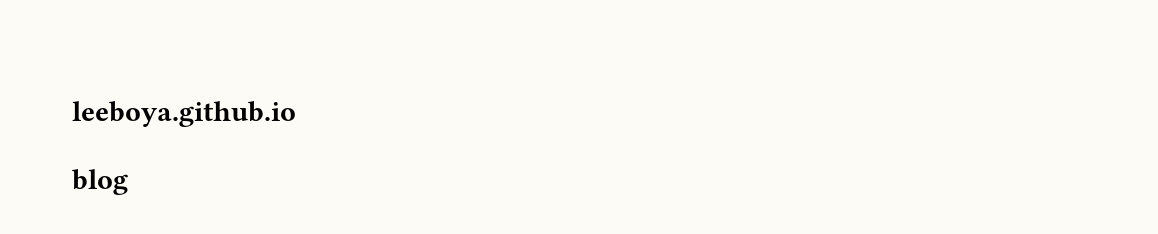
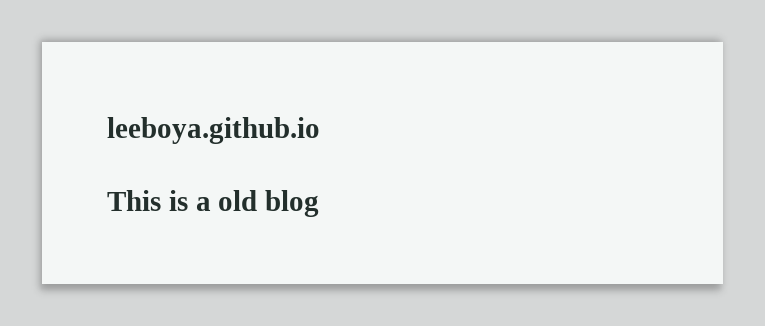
- blog
+ This is a old blog

